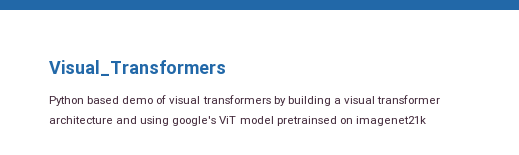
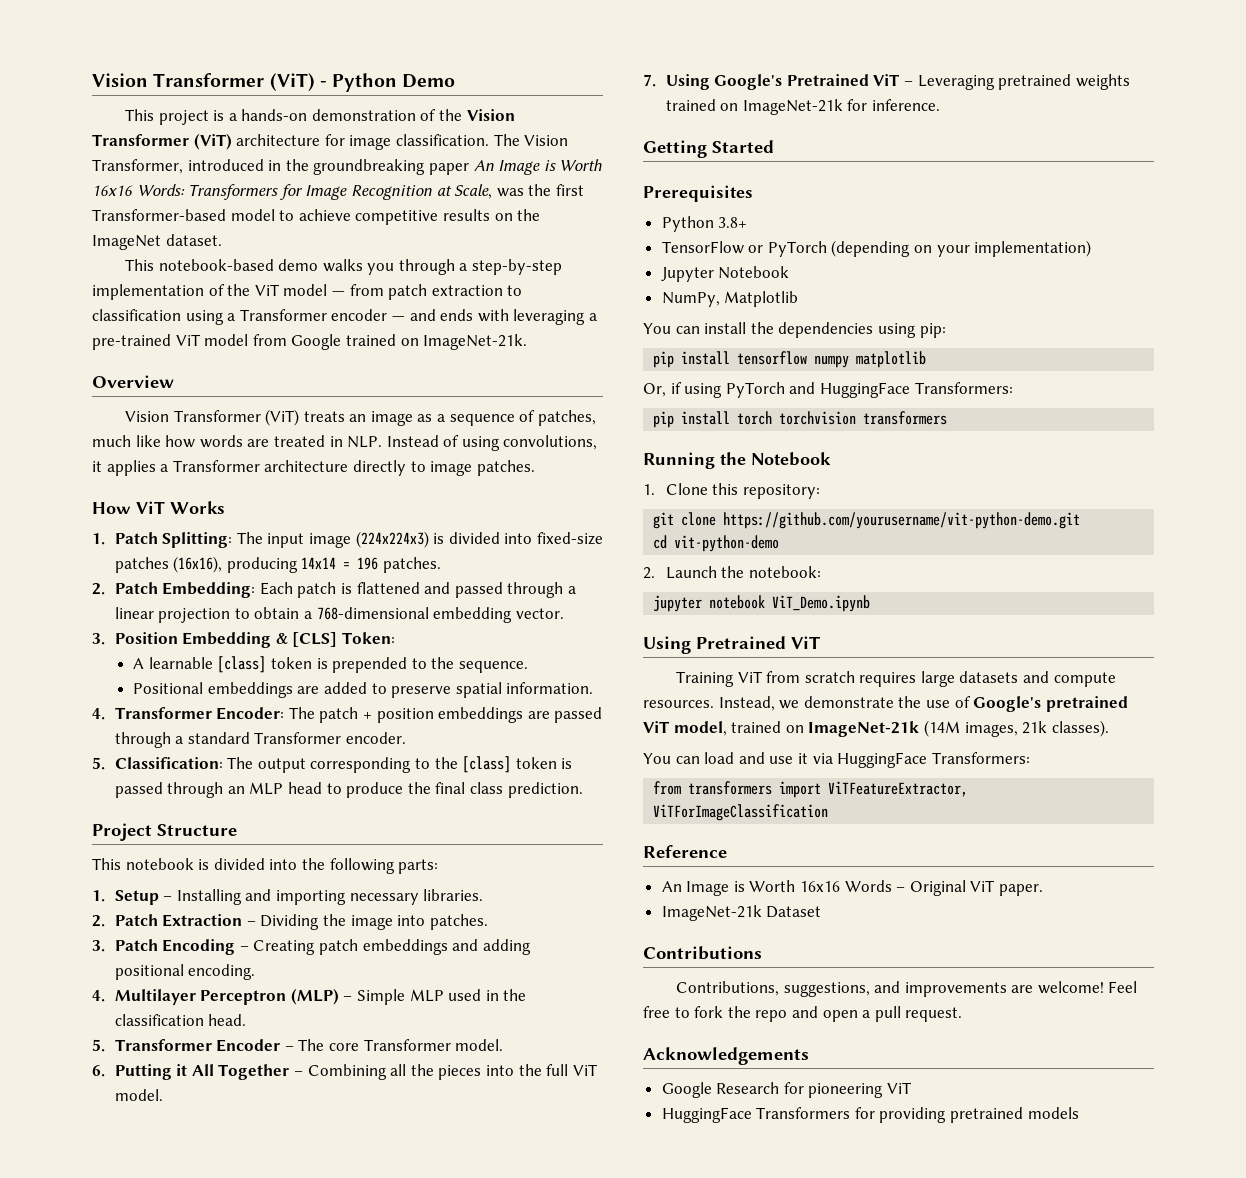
- Visual_Transformers
- Python based demo of visual transformers by building a visual transformer architecture and using google's ViT model pretrainsed on imagenet21k
+ Vision Transformer (ViT) - Python Demo
+ This project is a hands-on demonstration of the Vision Transformer (ViT) architecture for image classification. The Vision Transformer, introduced in the groundbreaking paper An Image is Worth 16x16 Words: Transformers for Image Recognition at Scale, was the first Transformer-based model to achieve competitive results on the ImageNet dataset.
+ This notebook-based demo walks you through a step-by-step implementation of the ViT model — from patch extraction to classification using a Transformer encoder — and ends with leveraging a pre-trained ViT model from Google trained on ImageNet-21k.
+ Overview
+ Vision Transformer (ViT) treats an image as a sequence of patches, much like how words are treated in NLP. Instead of using convolutions, it applies a Transformer architecture directly to image patches.
+ How ViT Works
+ 1. Patch Splitting: The input image (224x224x3) is divided into fixed-size patches (16x16), producing 14x14 = 196 patches.
+ 2. Patch Embedding: Each patch is flattened and passed through a linear projection to obtain a 768-dimensional embedding vector.
+ 3. Position Embedding & [CLS] Token:
+ A learnable [class] token is prepended to the sequence.
+ Positional embeddings are added to preserve spatial information.
+ 4. Transformer Encoder: The patch + position embeddings are passed through a standard Transformer encoder.
+ 5. Classification: The output corresponding to the [class] token is passed through an MLP head to produce the final class prediction.
+ Project Structure
+ This notebook is divided into the following parts:
+ 1. Setup – Installing and importing necessary libraries.
+ 2. Patch Extraction – Dividing the image into patches.
+ 3. Patch Encoding – Creating patch embeddings and adding positional encoding.
+ 4. Multilayer Perceptron (MLP) – Simple MLP used in the classification head.
+ 5. Transformer Encoder – The core Transformer model.
+ 6. Putting it All Together – Combining all the pieces into the full ViT model.
+ 7. Using Google's Pretrained ViT – Leveraging pretrained weights trained on ImageNet-21k for inference.
+ Getting Started
+ Prerequisites
+ Python 3.8+
+ TensorFlow or PyTorch (depending on your implementation)
+ Jupyter Notebook
+ NumPy, Matplotlib
+ You can install the dependencies using pip:
+ pip install tensorflow numpy matplotlib
+ Or, if using PyTorch and HuggingFace Transformers:
+ pip install torch torchvision transformers
+ Running the Notebook
+ 1. Clone this repository:
+ git clone https://github.com/yourusername/vit-python-demo.git
+ cd vit-python-demo
+ 2. Launch the notebook:
+ jupyter notebook ViT_Demo.ipynb
+ Using Pretrained ViT
+ Training ViT from scratch requires large datasets and compute resources. Instead, we demonstrate the use of Google's pretrained ViT model, trained on ImageNet-21k (14M images, 21k classes).
+ You can load and use it via HuggingFace Transformers:
+ from transformers import ViTFeatureExtractor, ViTForImageClassification
+ Reference
+ An Image is Worth 16x16 Words – Original ViT paper.
+ ImageNet-21k Dataset
+ Contributions
+ Contributions, suggestions, and improvements are welcome! Feel free to fork the repo and open a pull request.
+ Acknowledgements
+ Google Research for pioneering ViT
+ HuggingFace Transformers for providing pretrained models

